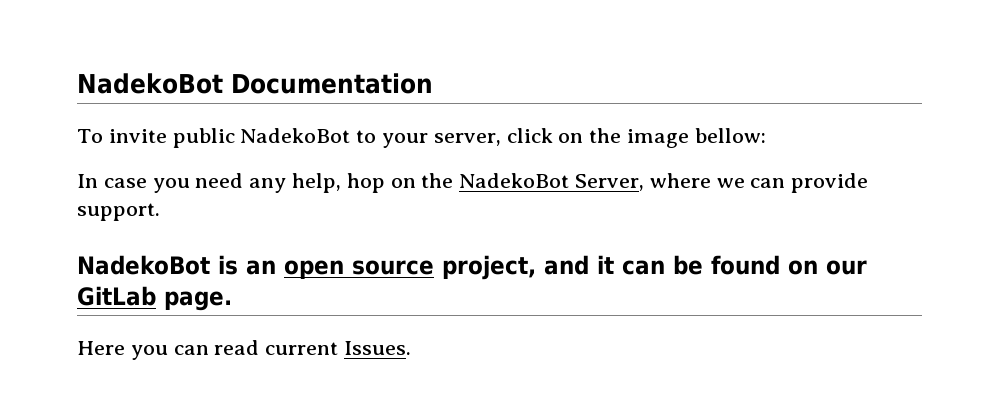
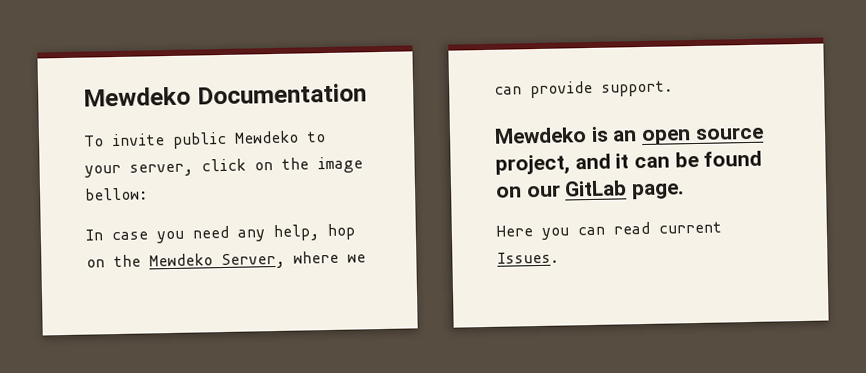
- NadekoBot Documentation
+ Mewdeko Documentation
- To invite public NadekoBot to your server, click on the image bellow:
+ To invite public Mewdeko to your server, click on the image bellow:
- In case you need any help, hop on the NadekoBot Server, where we can provide support.
+ In case you need any help, hop on the Mewdeko Server, where we can provide support.
- NadekoBot is an open source project, and it can be found on our GitLab page.
+ Mewdeko is an open source project, and it can be found on our GitLab page.

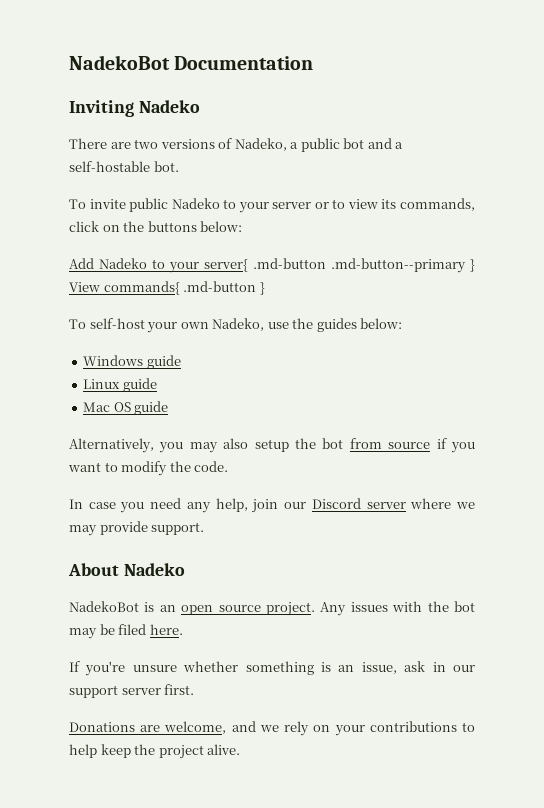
- Mewdeko Documentation
+ NadekoBot Documentation
+ Inviting Nadeko
+ There are two versions of Nadeko, a public bot and a self-hostable bot.
- To invite public Mewdeko to your server, click on the image bellow:
+ To invite public Nadeko to your server or to view its commands, click on the buttons below:
+ Add Nadeko to your server{ .md-button .md-button--primary } View commands{ .md-button }
+ To self-host your own Nadeko, use the guides below:
+ Windows guide
+ Linux guide
+ Mac OS guide
+ Alternatively, you may also setup the bot from source if you want to modify the code.
- In case you need any help, hop on the Mewdeko Server, where we can provide support.
+ In case you need any help, join our Discord server where we may provide support.
- Mewdeko is an open source project, and it can be found on our GitLab page.
- Here you can read current Issues.
+ About Nadeko
+ NadekoBot is an open source project. Any issues with the bot may be filed here.
+ If you're unsure whether something is an issue, ask in our support server first.
+ Donations are welcome, and we rely on your contributions to help keep the project alive.

